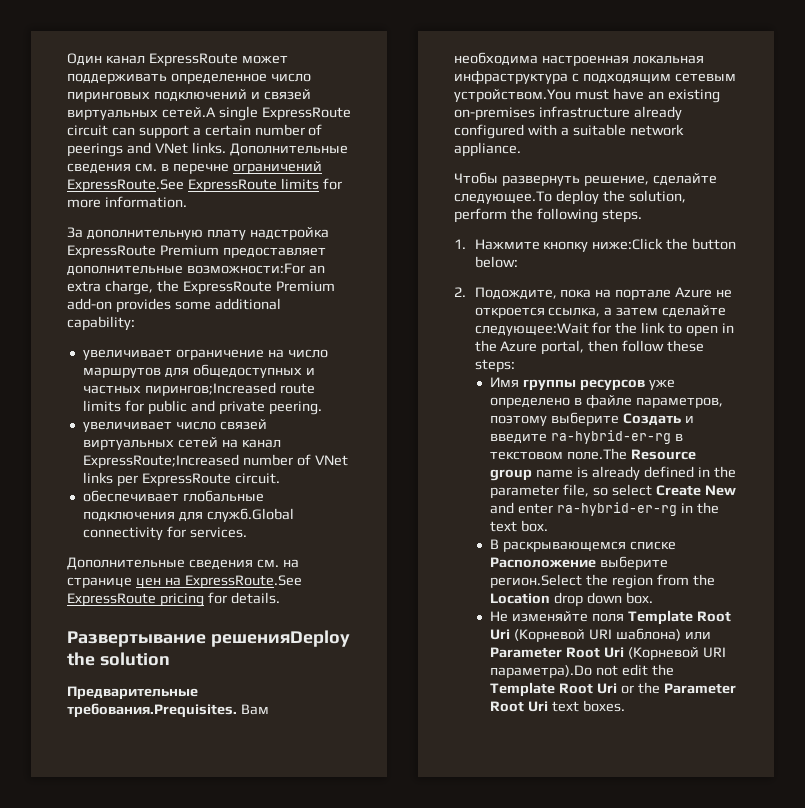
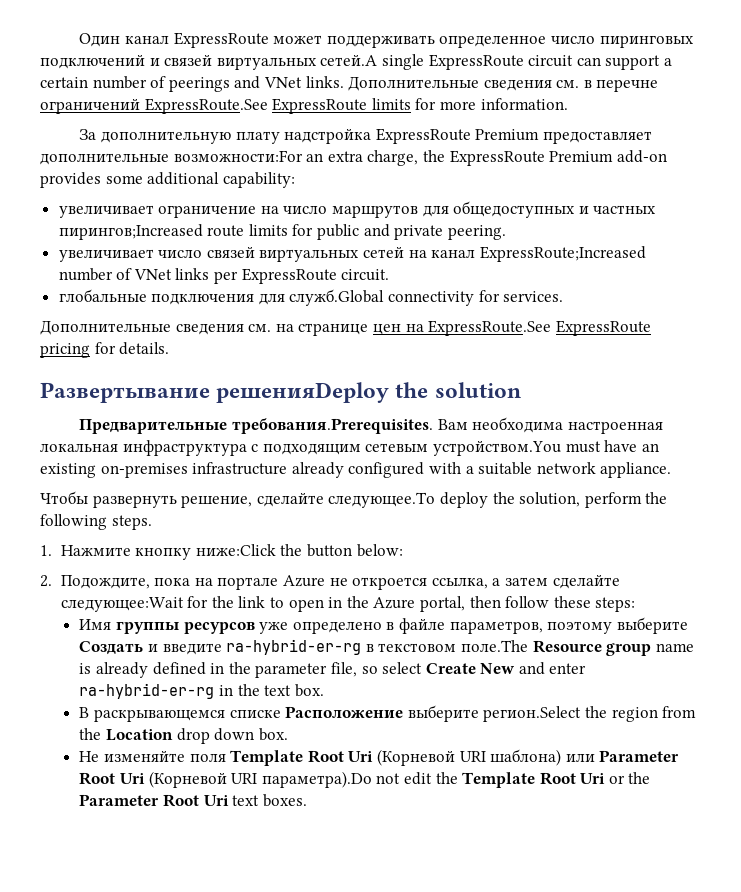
- обеспечивает глобальные подключения для служб.Global connectivity for services.
+ глобальные подключения для служб.Global connectivity for services.
- Предварительные требования.Prequisites. Вам необходима настроенная локальная инфраструктура с подходящим сетевым устройством.You must have an existing on-premises infrastructure already configured with a suitable network appliance.
+ Предварительные требования.Prerequisites. Вам необходима настроенная локальная инфраструктура с подходящим сетевым устройством.You must have an existing on-premises infrastructure already configured with a suitable network appliance.

